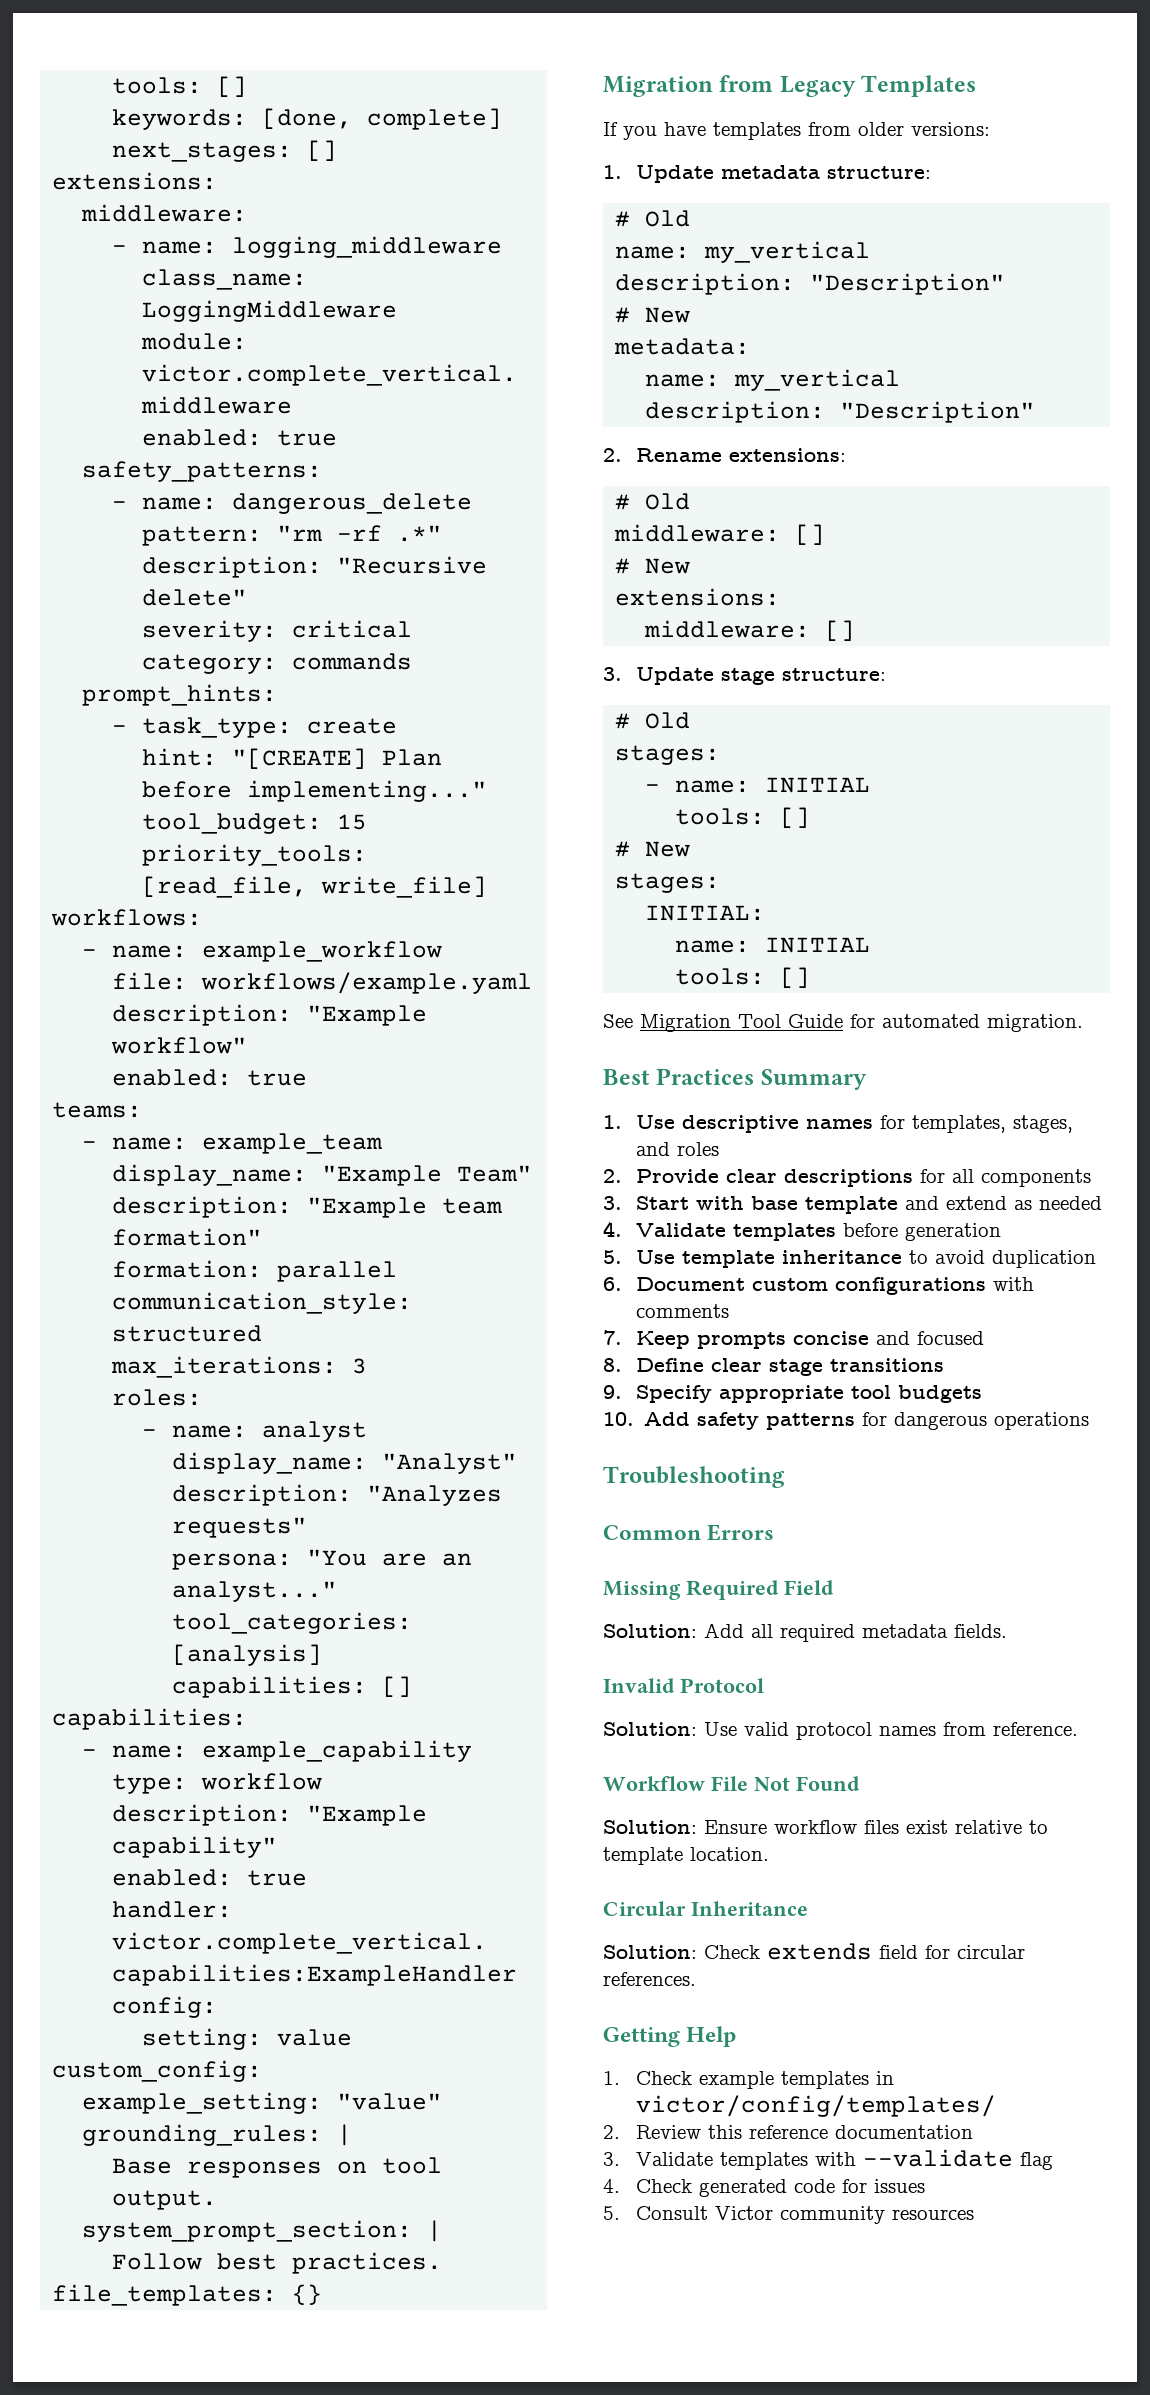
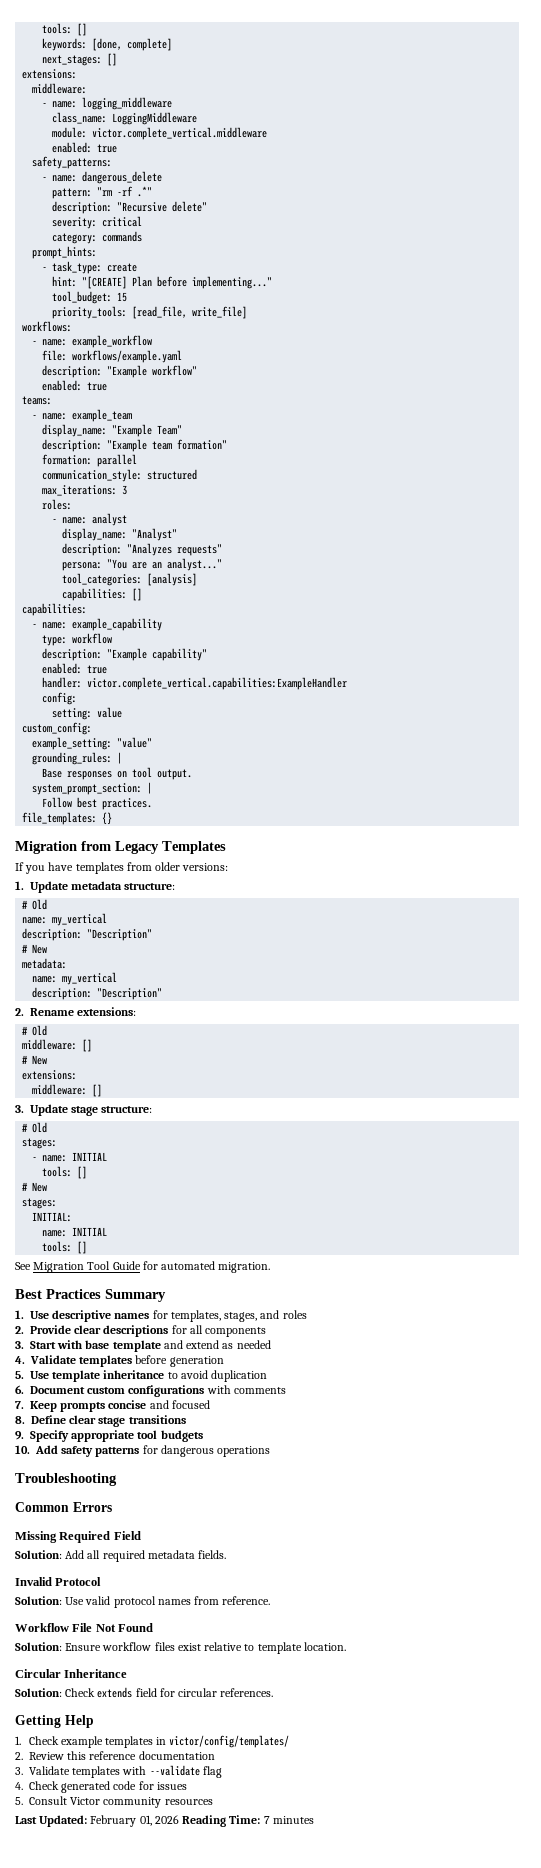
+ Last Updated: February 01, 2026 Reading Time: 7 minutes

